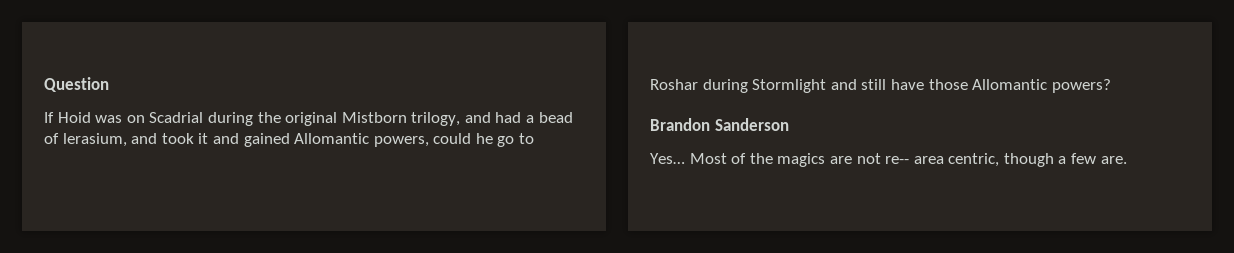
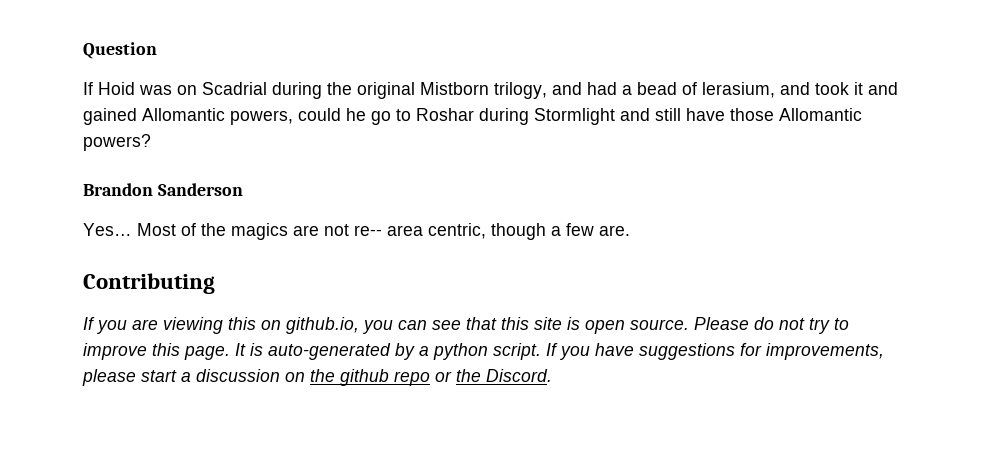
+ Contributing
+ If you are viewing this on github.io, you can see that this site is open source. Please do not try to improve this page. It is auto-generated by a python script. If you have suggestions for improvements, please start a discussion on the github repo or the Discord.

